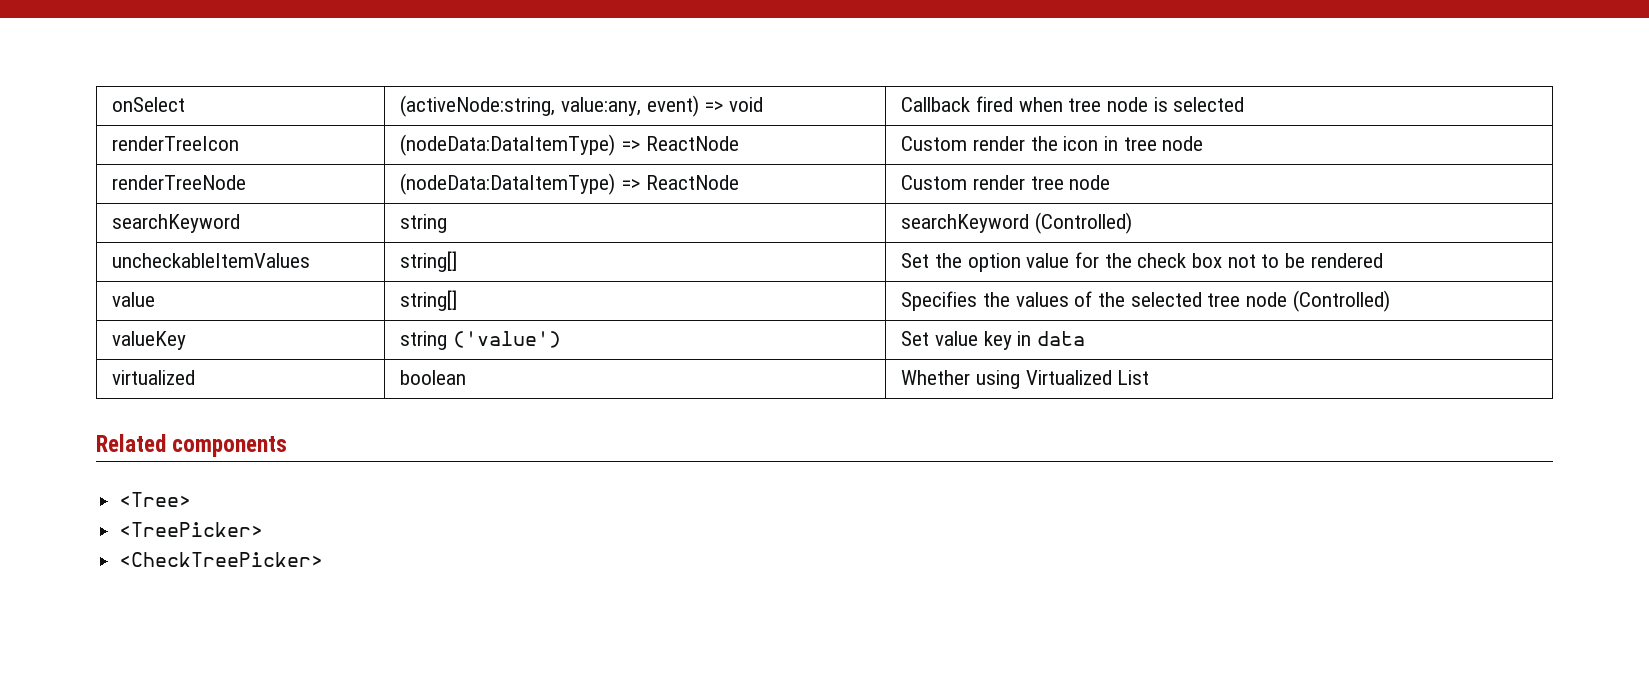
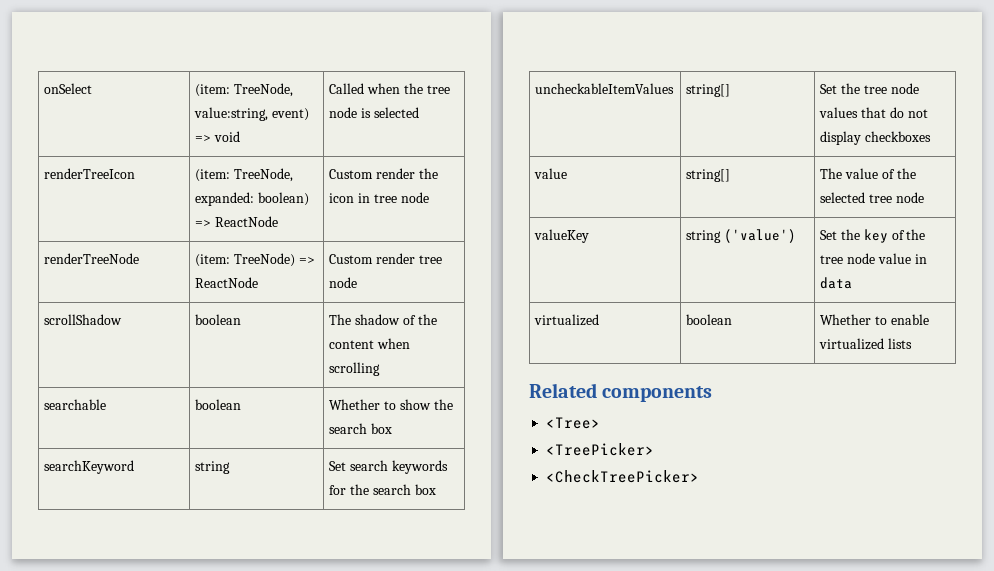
- onSelect | (activeNode:string, value:any, event) => void | Callback fired when tree node is selected
+ onSelect | (item: TreeNode, value:string, event) => void | Called when the tree node is selected
- renderTreeIcon | (nodeData:DataItemType) => ReactNode | Custom render the icon in tree node
+ renderTreeIcon | (item: TreeNode, expanded: boolean) => ReactNode | Custom render the icon in tree node
- renderTreeNode | (nodeData:DataItemType) => ReactNode | Custom render tree node
+ renderTreeNode | (item: TreeNode) => ReactNode | Custom render tree node
- searchKeyword | string | searchKeyword (Controlled)
- uncheckableItemValues | string[] | Set the option value for the check box not to be rendered
+ scrollShadow | boolean | The shadow of the content when scrolling
+ searchable | boolean | Whether to show the search box
+ searchKeyword | string | Set search keywords for the search box
+ uncheckableItemValues | string[] | Set the tree node values that do not display checkboxes
- value | string[] | Specifies the values of the selected tree node (Controlled)
+ value | string[] | The value of the selected tree node
- valueKey | string ('value') | Set value key in data
+ valueKey | string ('value') | Set the key of the tree node value in data
- virtualized | boolean | Whether using Virtualized List
+ virtualized | boolean | Whether to enable virtualized lists

